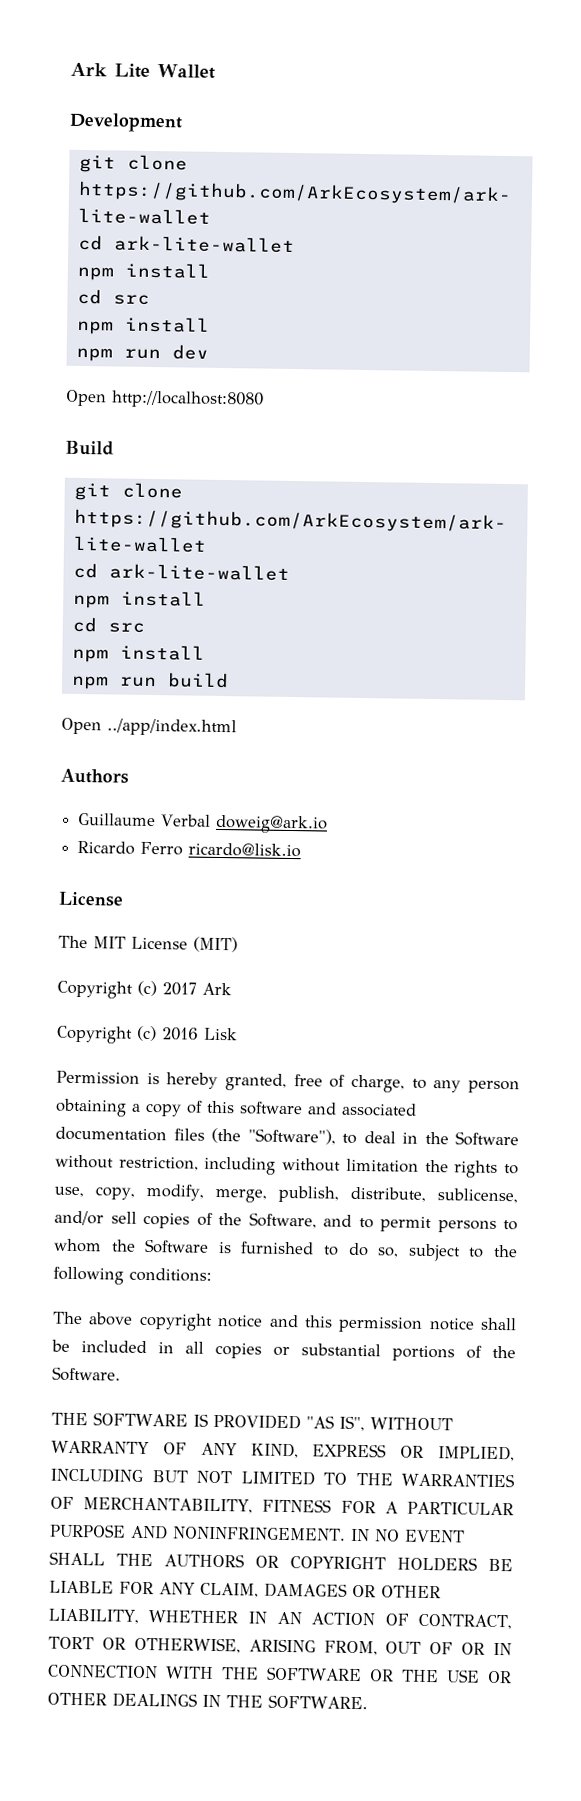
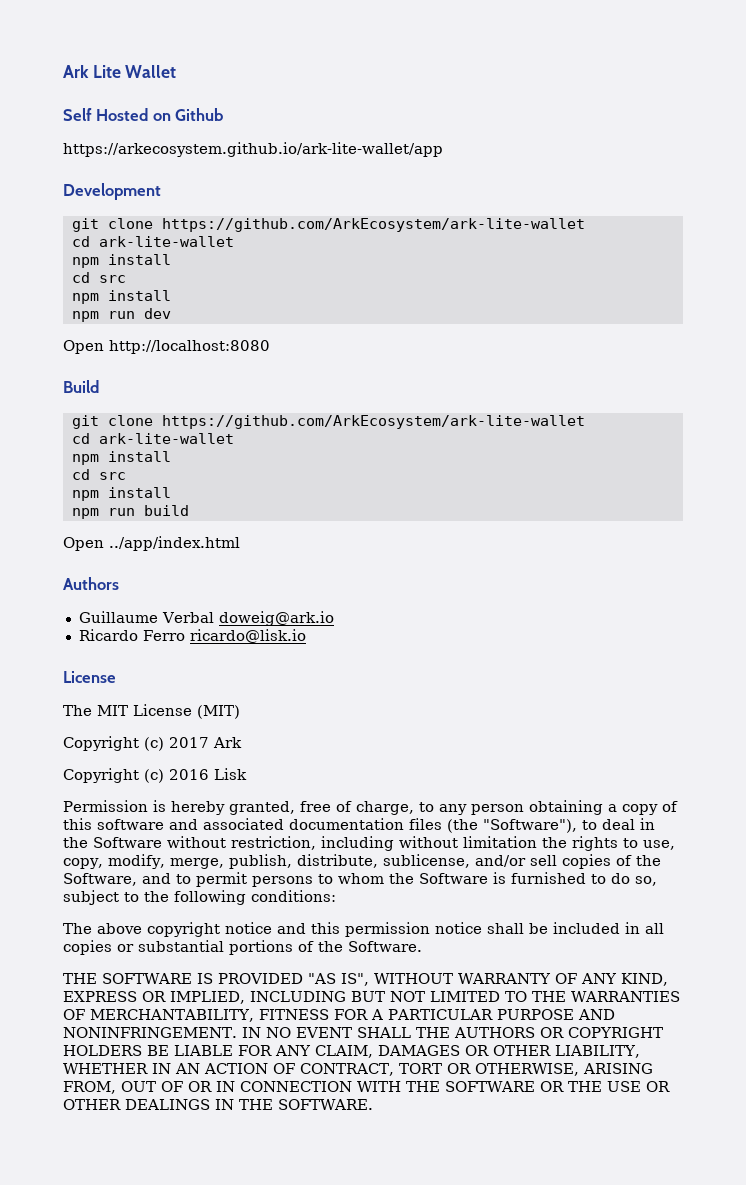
+ Self Hosted on Github
+ https://arkecosystem.github.io/ark-lite-wallet/app

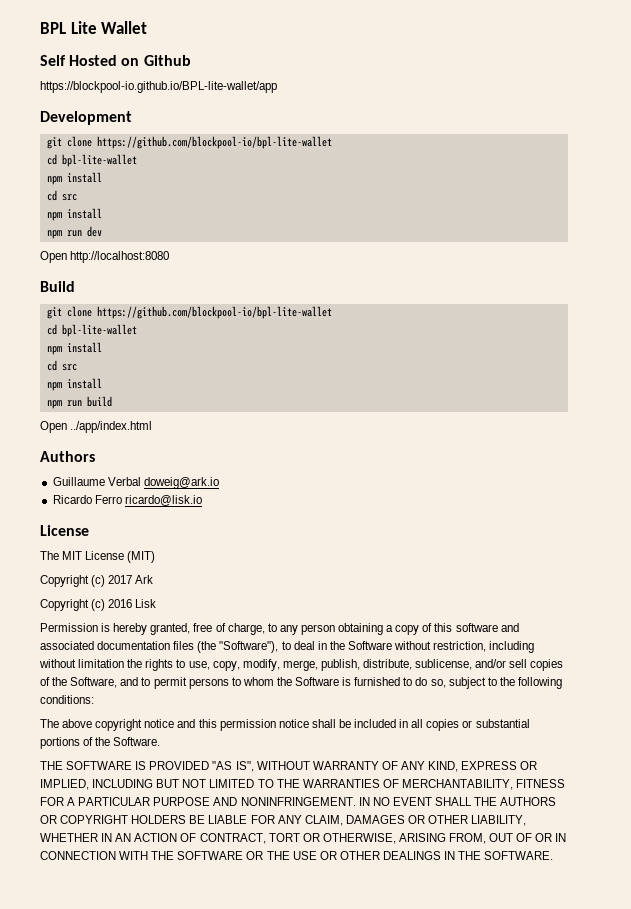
- Ark Lite Wallet
+ BPL Lite Wallet
- https://arkecosystem.github.io/ark-lite-wallet/app
+ https://blockpool-io.github.io/BPL-lite-wallet/app
  Development
- git clone https://github.com/ArkEcosystem/ark-lite-wallet
- cd ark-lite-wallet
+ git clone https://github.com/blockpool-io/bpl-lite-wallet
+ cd bpl-lite-wallet
  Build
- git clone https://github.com/ArkEcosystem/ark-lite-wallet
- cd ark-lite-wallet
+ git clone https://github.com/blockpool-io/bpl-lite-wallet
+ cd bpl-lite-wallet

